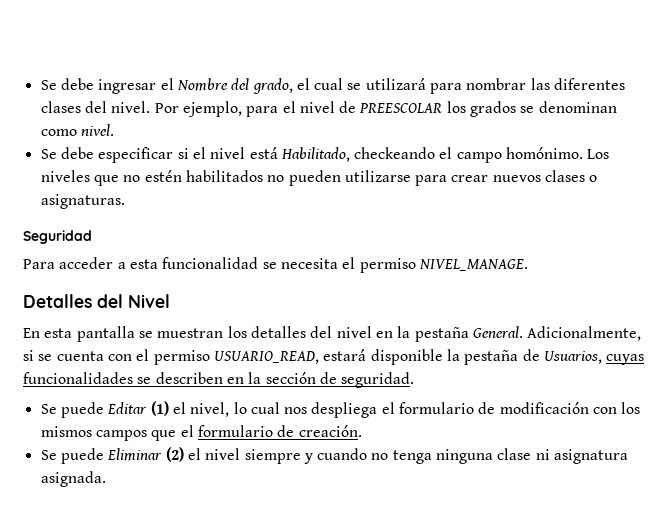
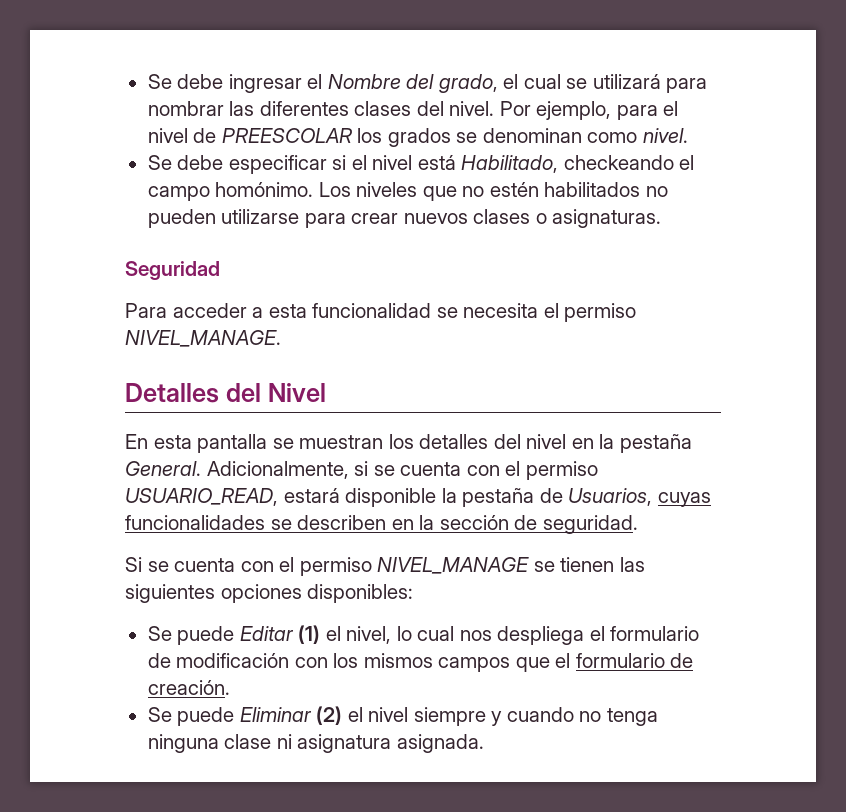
+ Si se cuenta con el permiso NIVEL_MANAGE se tienen las siguientes opciones disponibles:

